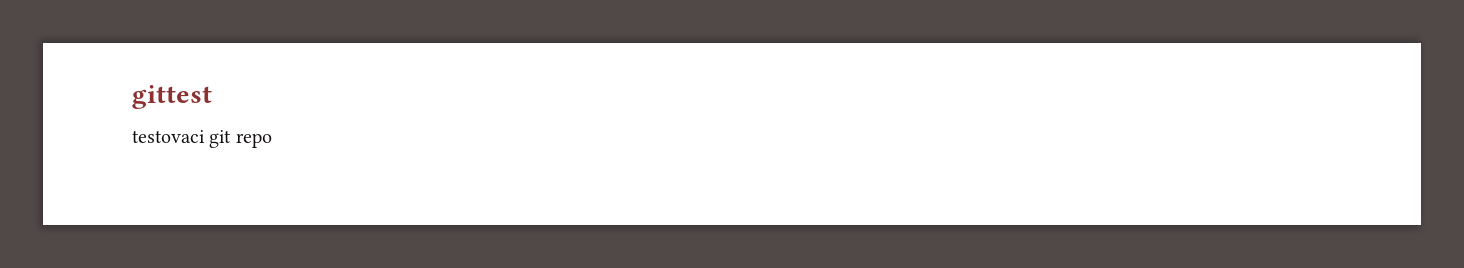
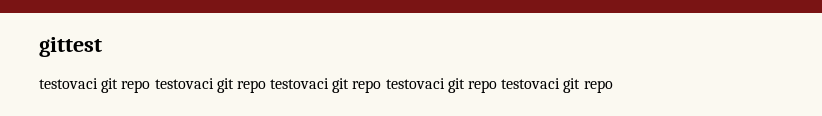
- testovaci git repo
+ testovaci git repo testovaci git repo testovaci git repo testovaci git repo testovaci git repo

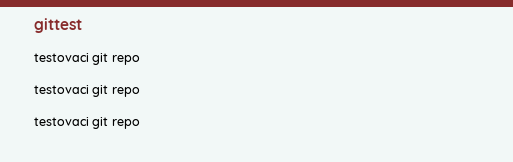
  gittest
- testovaci git repo testovaci git repo testovaci git repo testovaci git repo testovaci git repo
+ testovaci git repo
+ testovaci git repo
+ testovaci git repo

